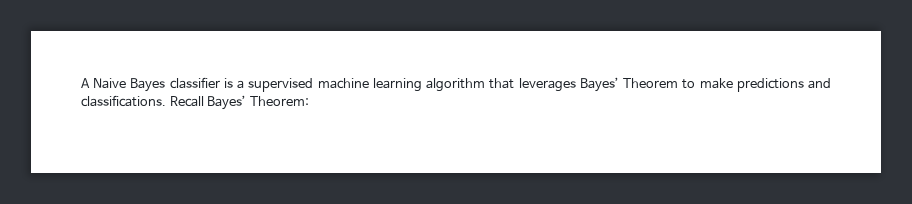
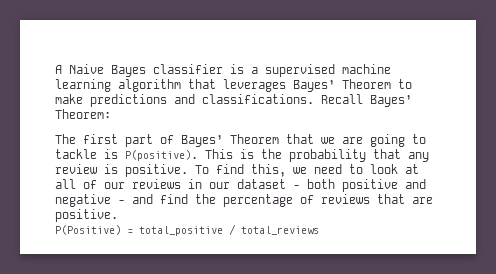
+ The first part of Bayes’ Theorem that we are going to tackle is P(positive). This is the probability that any review is positive. To find this, we need to look at all of our reviews in our dataset - both positive and negative - and find the percentage of reviews that are positive.
+ P(Positive) = total_positive / total_reviews

